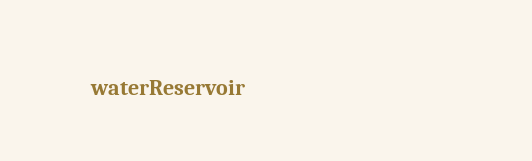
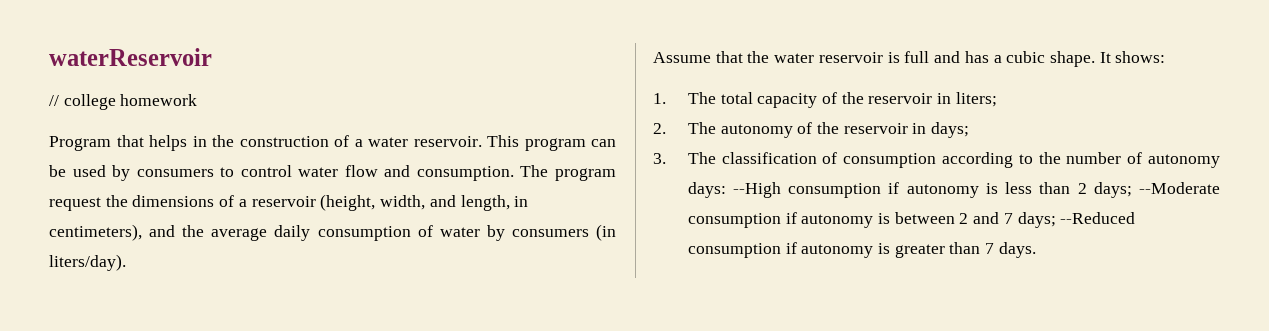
+ // college homework
+ Program that helps in the construction of a water reservoir. This program can be used by consumers to control water flow and consumption. The program request the dimensions of a reservoir (height, width, and length, in centimeters), and the average daily consumption of water by consumers (in liters/day).
+ Assume that the water reservoir is full and has a cubic shape. It shows:
+ 1. The total capacity of the reservoir in liters;
+ 2. The autonomy of the reservoir in days;
+ 3. The classification of consumption according to the number of autonomy days: --High consumption if autonomy is less than 2 days; --Moderate consumption if autonomy is between 2 and 7 days; --Reduced consumption if autonomy is greater than 7 days.

